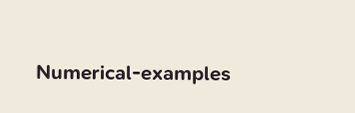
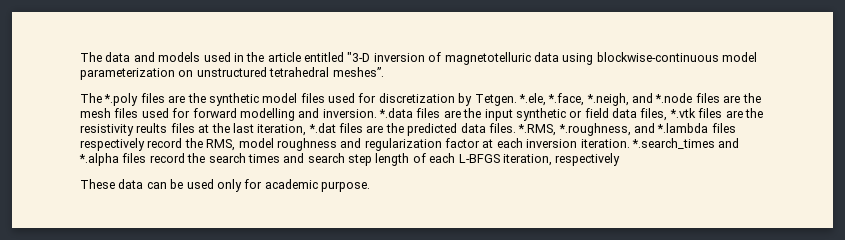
- Numerical-examples
+ The data and models used in the article entitled "3-D inversion of magnetotelluric data using blockwise-continuous model parameterization on unstructured tetrahedral meshes”.
+ The *.poly files are the synthetic model files used for discretization by Tetgen. *.ele, *.face, *.neigh, and *.node files are the mesh files used for forward modelling and inversion. *.data files are the input synthetic or field data files, *.vtk files are the resistivity reults files at the last iteration, *.dat files are the predicted data files. *.RMS, *.roughness, and *.lambda files respectively record the RMS, model roughness and regularization factor at each inversion iteration. *.search_times and *.alpha files record the search times and search step length of each L-BFGS iteration, respectively
+ These data can be used only for academic purpose.

